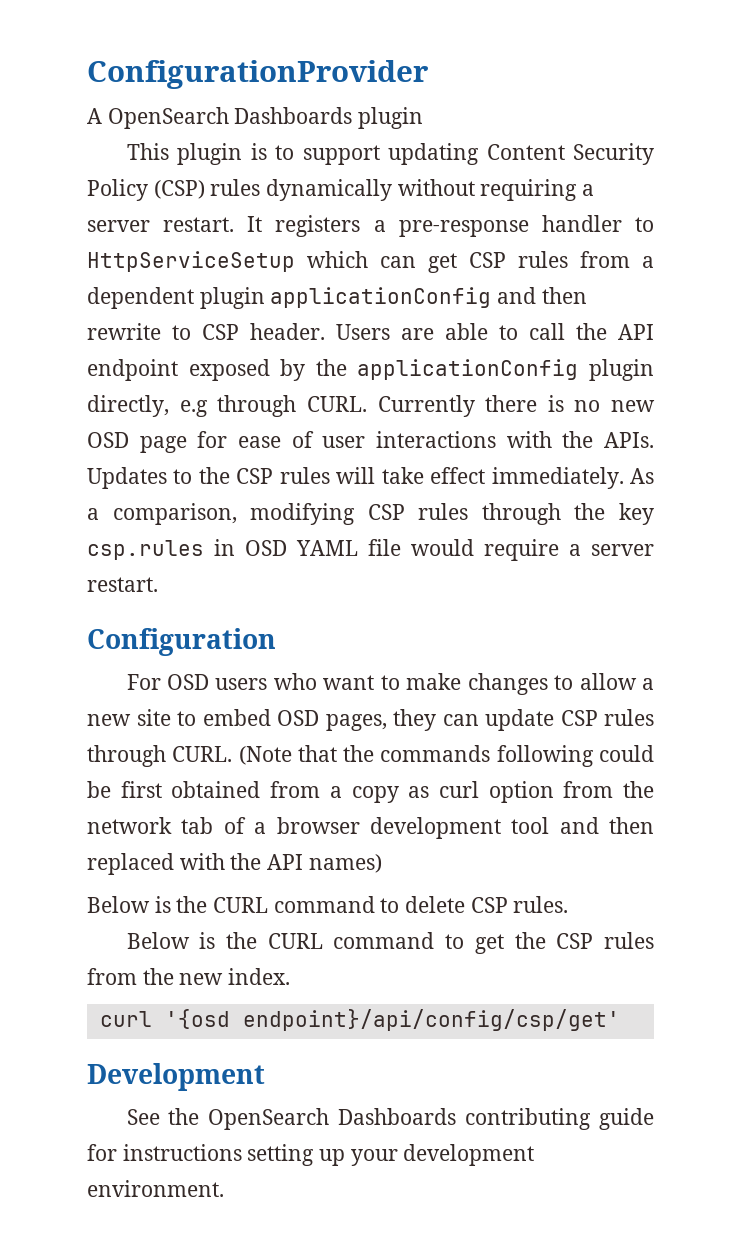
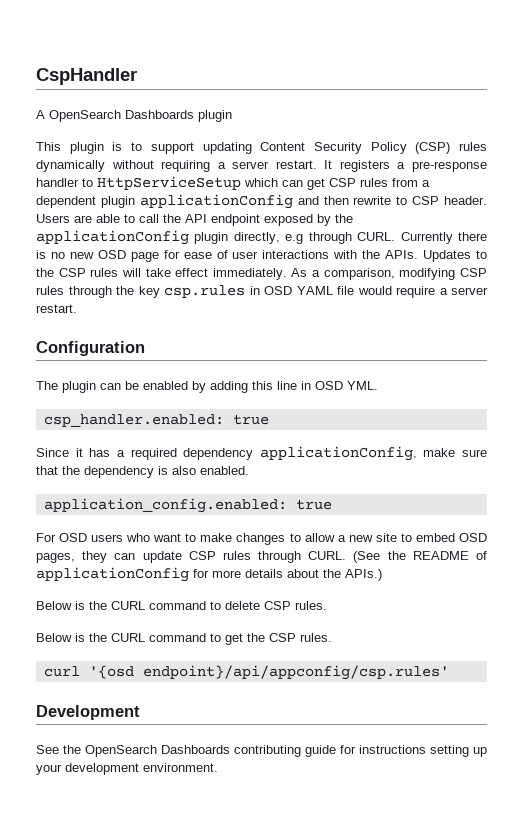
- ConfigurationProvider
+ CspHandler
+ The plugin can be enabled by adding this line in OSD YML.
+ csp_handler.enabled: true
+ Since it has a required dependency applicationConfig, make sure that the dependency is also enabled.
+ application_config.enabled: true
- (Note that the commands following could be first obtained from a copy as curl option from the network tab of a browser development tool and then replaced with the API names)
+ (See the README of applicationConfig for more details about the APIs.)
- Below is the CURL command to get the CSP rules from the new index.
+ Below is the CURL command to get the CSP rules.
- curl '{osd endpoint}/api/config/csp/get'
+ curl '{osd endpoint}/api/appconfig/csp.rules'

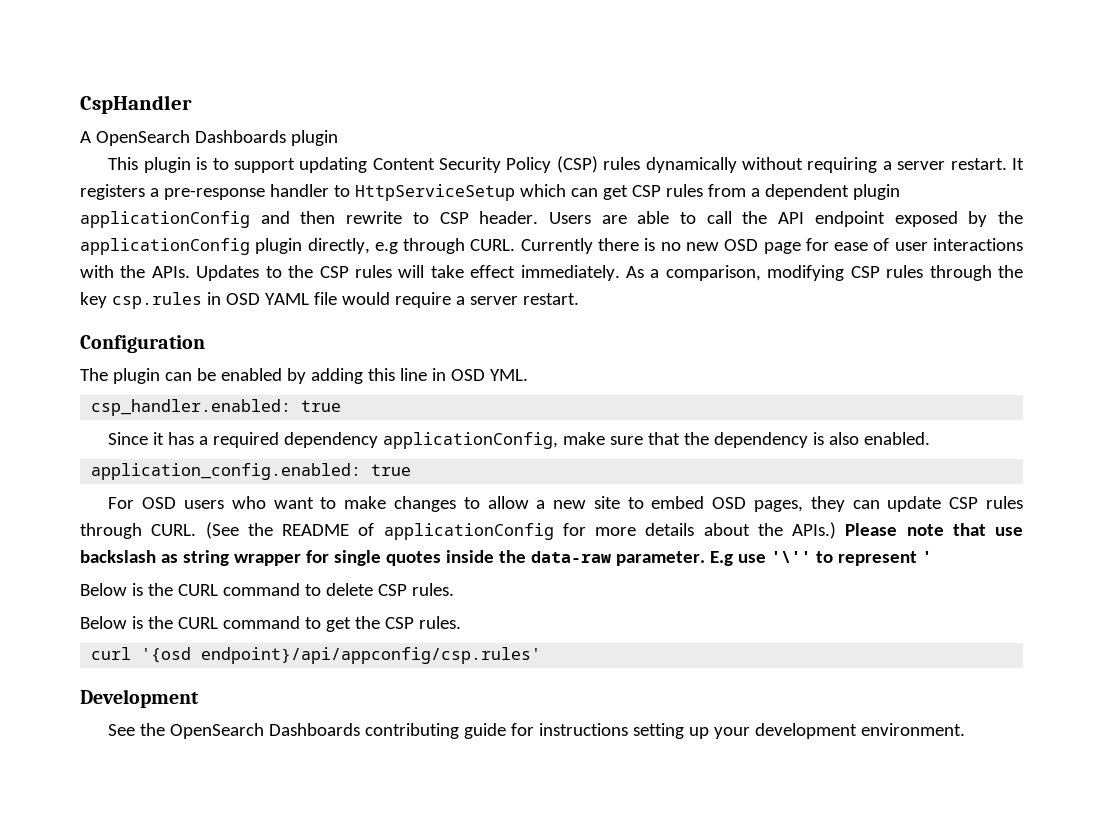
+ Please note that use backslash as string wrapper for single quotes inside the data-raw parameter. E.g use '\'' to represent '

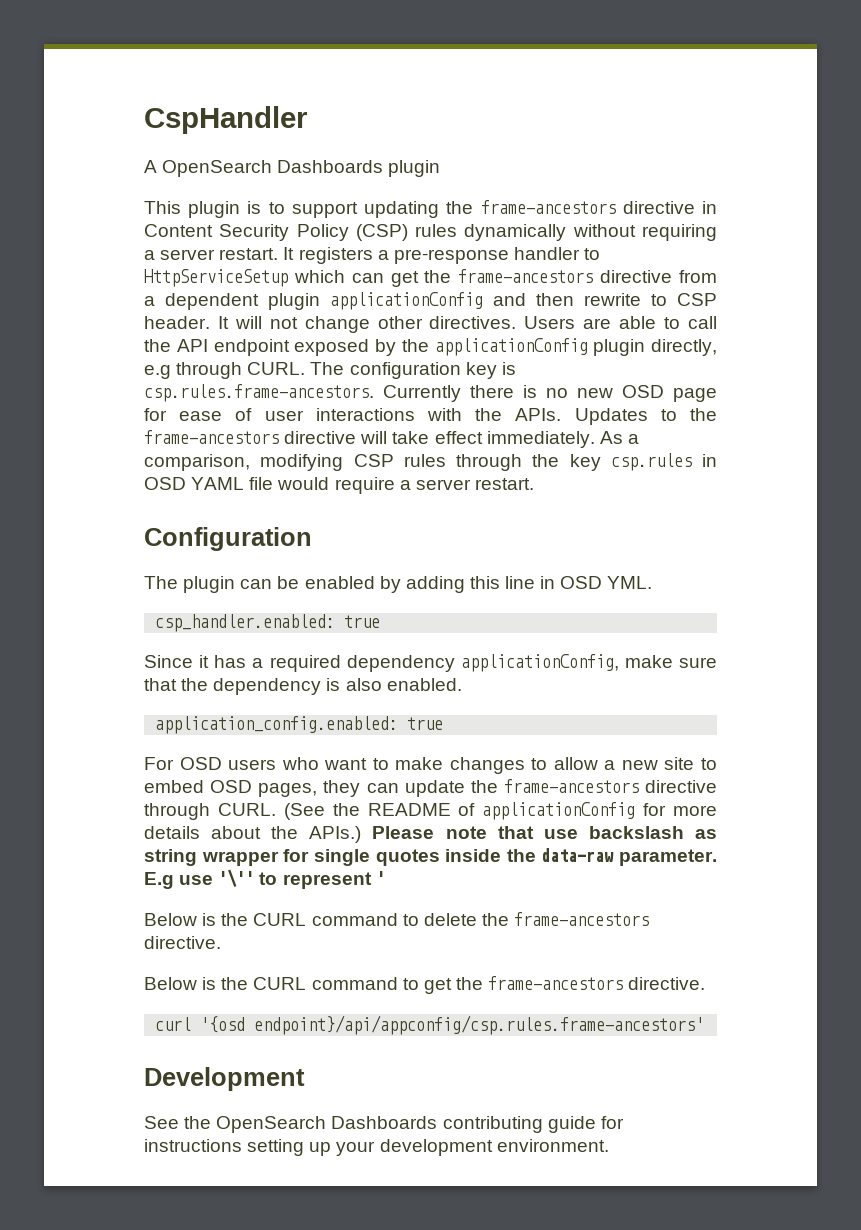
- This plugin is to support updating Content Security Policy (CSP) rules dynamically without requiring a server restart.
+ This plugin is to support updating the frame-ancestors directive in Content Security Policy (CSP) rules dynamically without requiring a server restart.
- It registers a pre-response handler to HttpServiceSetup which can get CSP rules from a dependent plugin applicationConfig and then rewrite to CSP header.
+ It registers a pre-response handler to HttpServiceSetup which can get the frame-ancestors directive from a dependent plugin applicationConfig and then rewrite to CSP header.
+ It will not change other directives.
- Currently there is no new OSD page for ease of user interactions with the APIs.
+ The configuration key is csp.rules.frame-ancestors. Currently there is no new OSD page for ease of user interactions with the APIs.
- Updates to the CSP rules will take effect immediately.
+ Updates to the frame-ancestors directive will take effect immediately.
- For OSD users who want to make changes to allow a new site to embed OSD pages, they can update CSP rules through CURL.
+ For OSD users who want to make changes to allow a new site to embed OSD pages, they can update the frame-ancestors directive through CURL.
- Below is the CURL command to delete CSP rules.
+ Below is the CURL command to delete the frame-ancestors directive.
- Below is the CURL command to get the CSP rules.
+ Below is the CURL command to get the frame-ancestors directive.
- curl '{osd endpoint}/api/appconfig/csp.rules'
+ curl '{osd endpoint}/api/appconfig/csp.rules.frame-ancestors'

